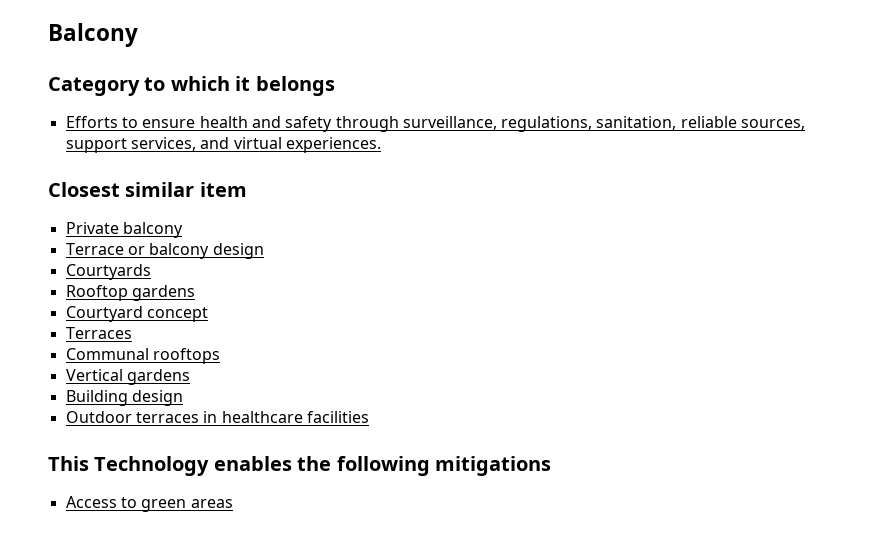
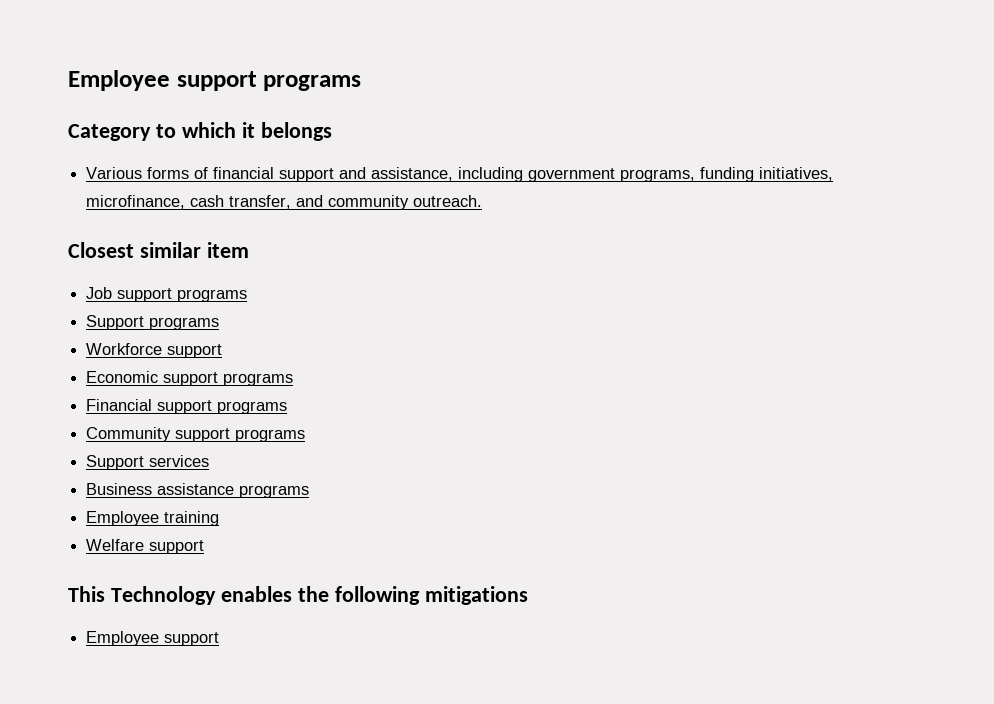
- Balcony
+ Employee support programs
- Efforts to ensure health and safety through surveillance, regulations, sanitation, reliable sources, support services, and virtual experiences.
+ Various forms of financial support and assistance, including government programs, funding initiatives, microfinance, cash transfer, and community outreach.
  Closest similar item
- Private balcony
- Terrace or balcony design
- Courtyards
- Rooftop gardens
- Courtyard concept
- Terraces
- Communal rooftops
- Vertical gardens
- Building design
- Outdoor terraces in healthcare facilities
+ Job support programs
+ Support programs
+ Workforce support
+ Economic support programs
+ Financial support programs
+ Community support programs
+ Support services
+ Business assistance programs
+ Employee training
+ Welfare support
  This Technology enables the following mitigations
- Access to green areas
+ Employee support

